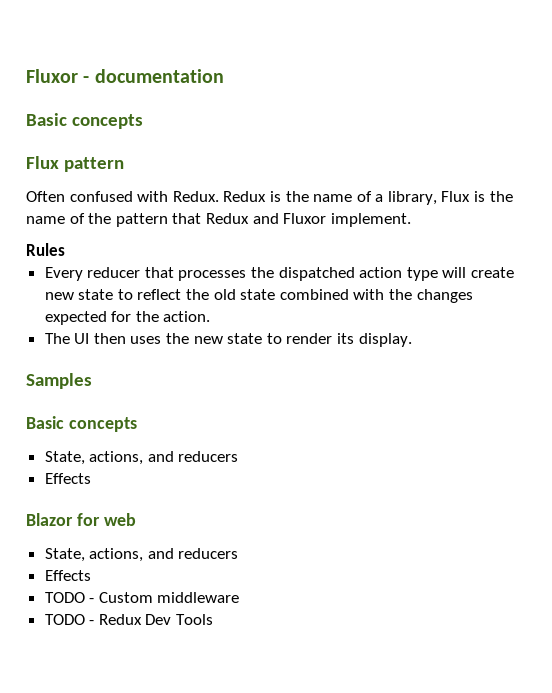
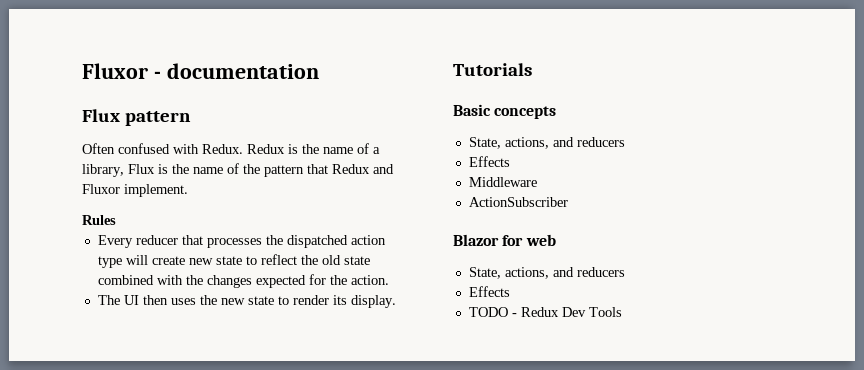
  Fluxor - documentation
- Basic concepts
- Samples
+ Tutorials
+ Middleware
+ ActionSubscriber
- TODO - Custom middleware

